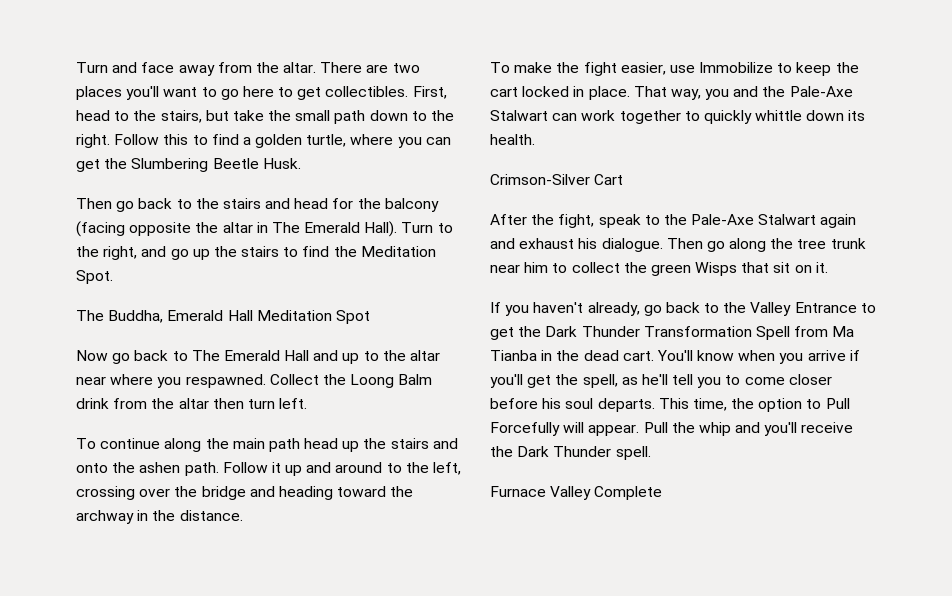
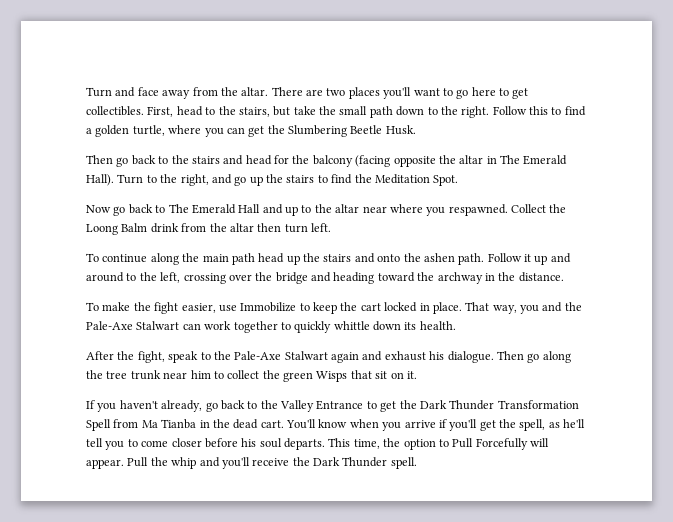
- The Buddha, Emerald Hall Meditation Spot
- Crimson-Silver Cart
- Furnace Valley Complete

